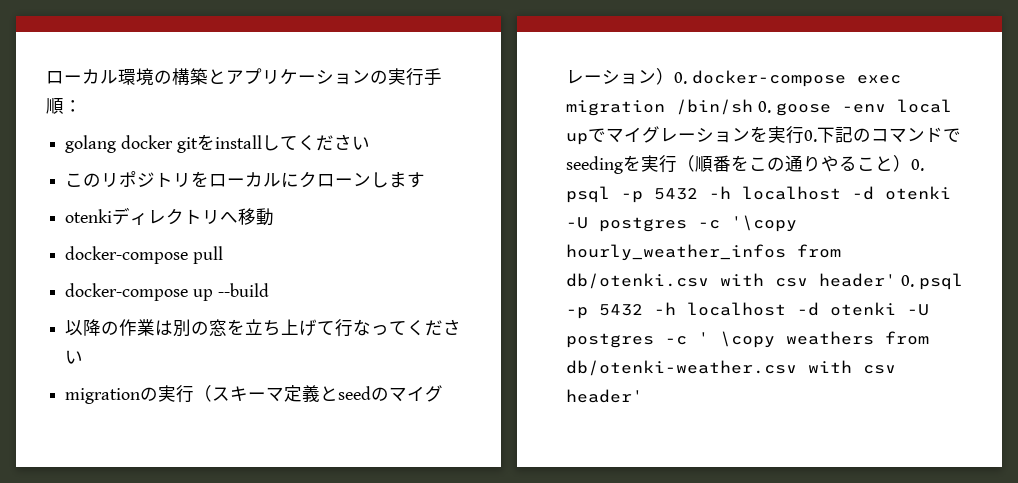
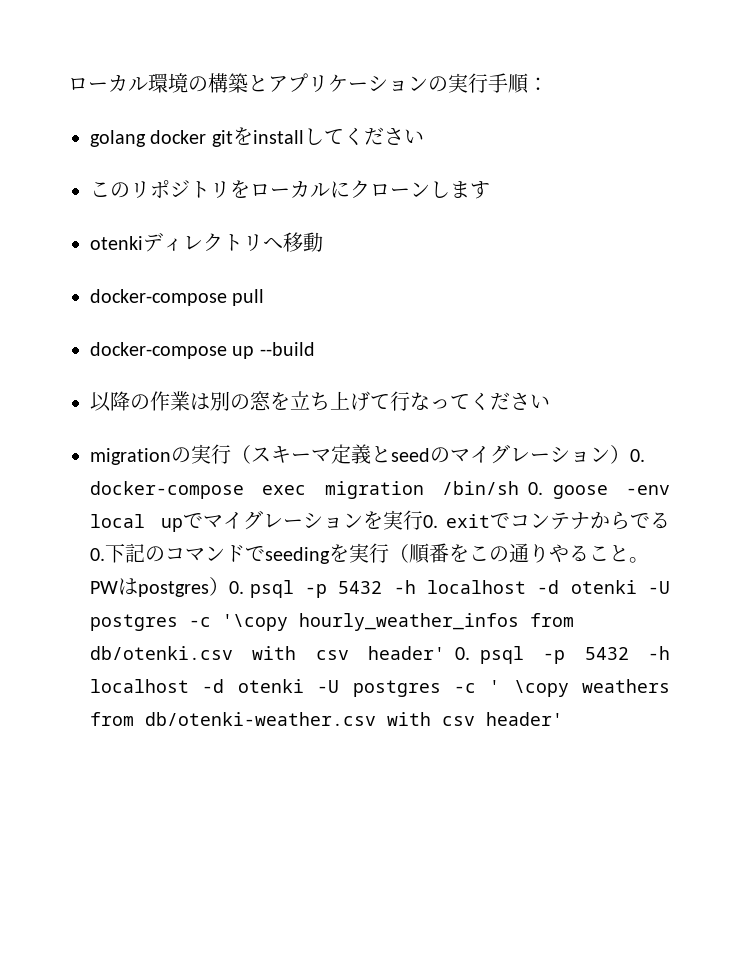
- migrationの実行（スキーマ定義とseedのマイグレーション）0. docker-compose exec migration /bin/sh 0. goose -env local upでマイグレーションを実行0.下記のコマンドでseedingを実行（順番をこの通りやること）0. psql -p 5432 -h localhost -d otenki -U postgres -c '\copy hourly_weather_infos from db/otenki.csv with csv header' 0. psql -p 5432 -h localhost -d otenki -U postgres -c ' \copy weathers from db/otenki-weather.csv with csv header'
+ migrationの実行（スキーマ定義とseedのマイグレーション）0. docker-compose exec migration /bin/sh 0. goose -env local upでマイグレーションを実行0. exitでコンテナからでる0.下記のコマンドでseedingを実行（順番をこの通りやること。PWはpostgres）0. psql -p 5432 -h localhost -d otenki -U postgres -c '\copy hourly_weather_infos from db/otenki.csv with csv header' 0. psql -p 5432 -h localhost -d otenki -U postgres -c ' \copy weathers from db/otenki-weather.csv with csv header'

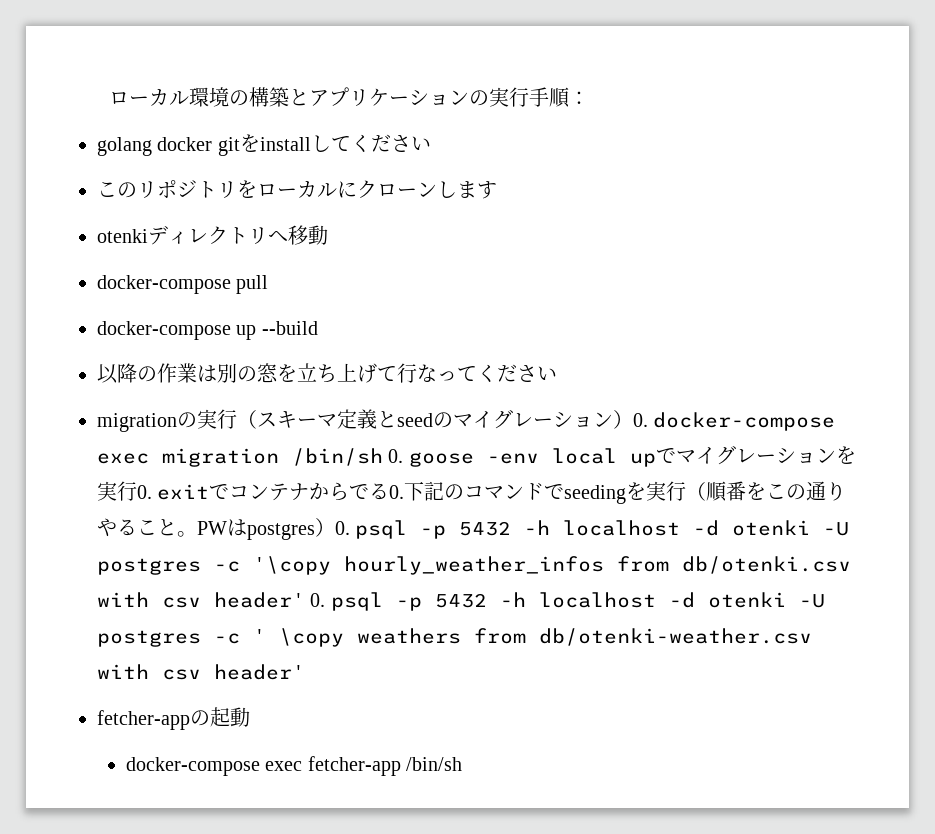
+ fetcher-appの起動
+ docker-compose exec fetcher-app /bin/sh

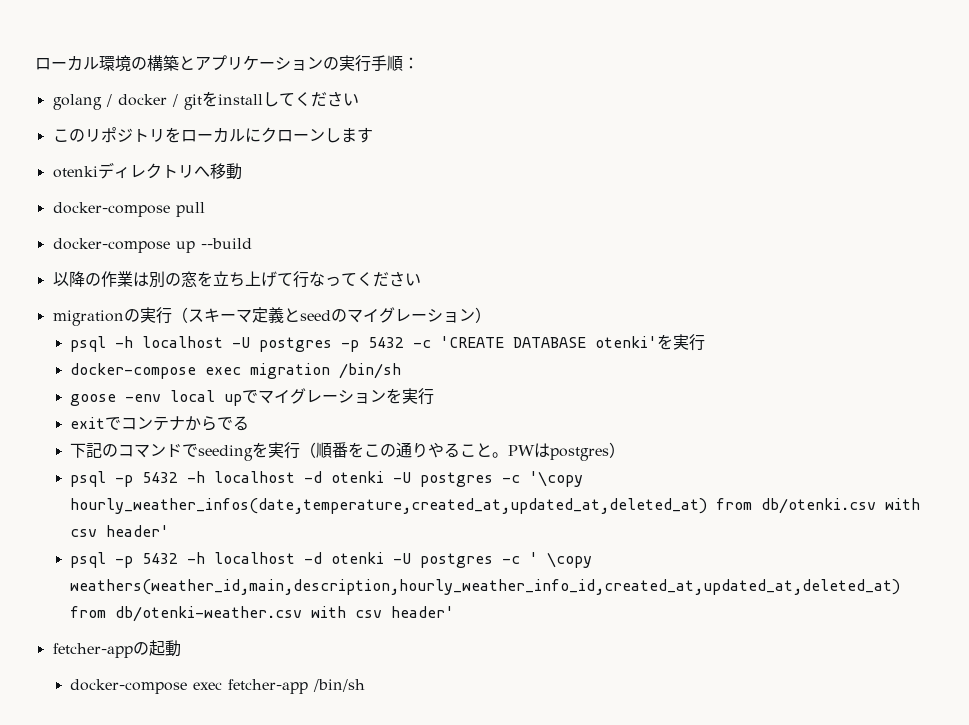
- golang docker gitをinstallしてください
+ golang / docker / gitをinstallしてください
- migrationの実行（スキーマ定義とseedのマイグレーション）0. docker-compose exec migration /bin/sh 0. goose -env local upでマイグレーションを実行0. exitでコンテナからでる0.下記のコマンドでseedingを実行（順番をこの通りやること。
+ migrationの実行（スキーマ定義とseedのマイグレーション）
+ psql -h localhost -U postgres -p 5432 -c 'CREATE DATABASE otenki'を実行
+ docker-compose exec migration /bin/sh
+ goose -env local upでマイグレーションを実行
+ exitでコンテナからでる
+ 下記のコマンドでseedingを実行（順番をこの通りやること。
- PWはpostgres）0. psql -p 5432 -h localhost -d otenki -U postgres -c '\copy hourly_weather_infos from db/otenki.csv with csv header' 0. psql -p 5432 -h localhost -d otenki -U postgres -c ' \copy weathers from db/otenki-weather.csv with csv header'
+ PWはpostgres）
+ psql -p 5432 -h localhost -d otenki -U postgres -c '\copy hourly_weather_infos(date,temperature,created_at,updated_at,deleted_at) from db/otenki.csv with csv header'
+ psql -p 5432 -h localhost -d otenki -U postgres -c ' \copy weathers(weather_id,main,description,hourly_weather_info_id,created_at,updated_at,deleted_at) from db/otenki-weather.csv with csv header'

